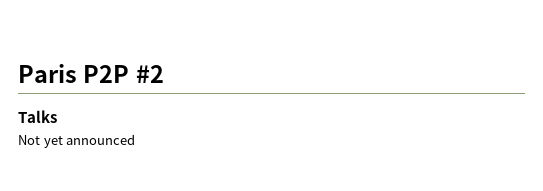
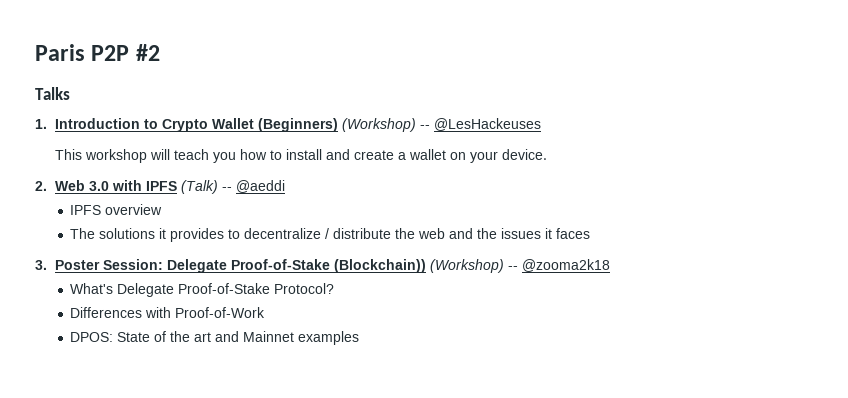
- Not yet announced
+ 1. Introduction to Crypto Wallet (Beginners) (Workshop) -- @LesHackeuses
+ This workshop will teach you how to install and create a wallet on your device.
+ 2. Web 3.0 with IPFS (Talk) -- @aeddi
+ IPFS overview
+ The solutions it provides to decentralize / distribute the web and the issues it faces
+ 3. Poster Session: Delegate Proof-of-Stake (Blockchain)) (Workshop) -- @zooma2k18
+ What's Delegate Proof-of-Stake Protocol?
+ Differences with Proof-of-Work
+ DPOS: State of the art and Mainnet examples

